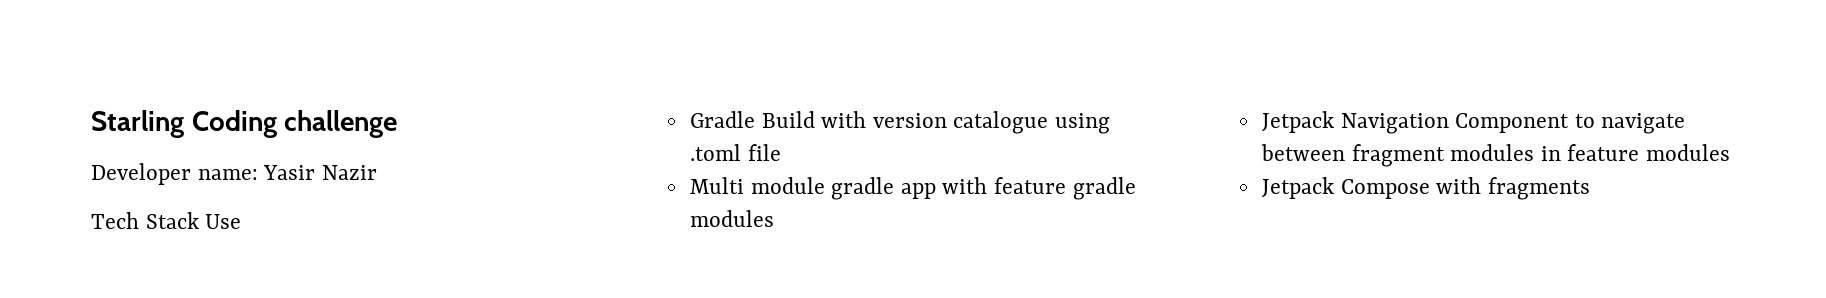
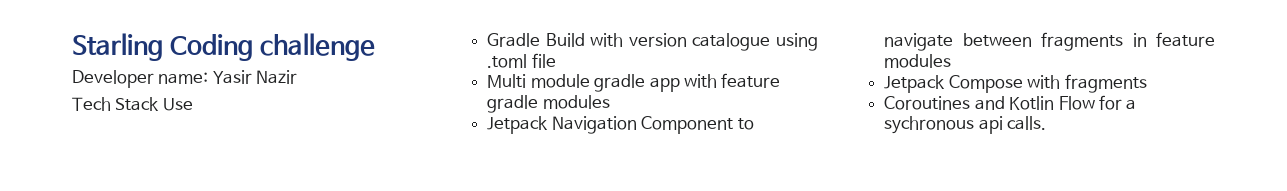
- Jetpack Navigation Component to navigate between fragment modules in feature modules
+ Jetpack Navigation Component to navigate between fragments in feature modules
+ Coroutines and Kotlin Flow for a sychronous api calls.

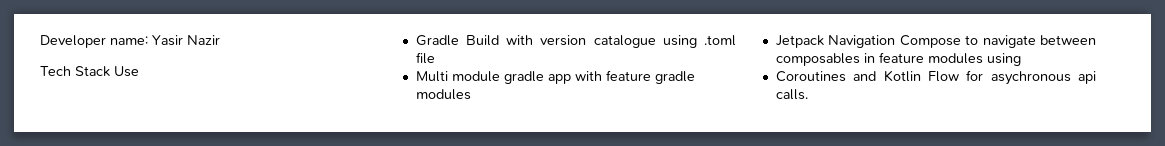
- Starling Coding challenge
- Jetpack Navigation Component to navigate between fragments in feature modules
- Jetpack Compose with fragments
+ Jetpack Navigation Compose to navigate between composables in feature modules using
- Coroutines and Kotlin Flow for a sychronous api calls.
+ Coroutines and Kotlin Flow for asychronous api calls.

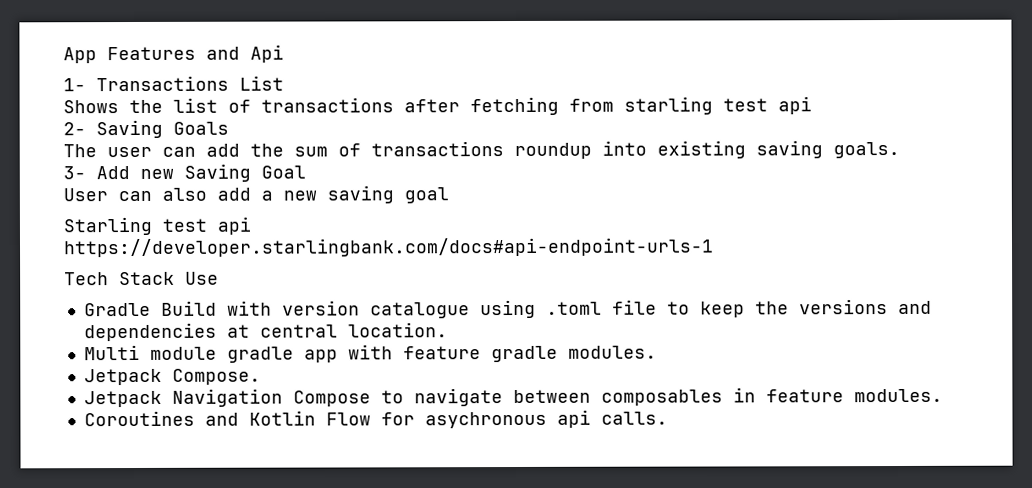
- Developer name: Yasir Nazir
+ App Features and Api
+ 1- Transactions List
+ Shows the list of transactions after fetching from starling test api
+ 2- Saving Goals
+ The user can add the sum of transactions roundup into existing saving goals.
+ 3- Add new Saving Goal
+ User can also add a new saving goal
+ Starling test api
+ https://developer.starlingbank.com/docs#api-endpoint-urls-1
- Gradle Build with version catalogue using .toml file
+ Gradle Build with version catalogue using .toml file to keep the versions and dependencies at central location.
- Multi module gradle app with feature gradle modules
+ Multi module gradle app with feature gradle modules.
+ Jetpack Compose.
- Jetpack Navigation Compose to navigate between composables in feature modules using
+ Jetpack Navigation Compose to navigate between composables in feature modules.

